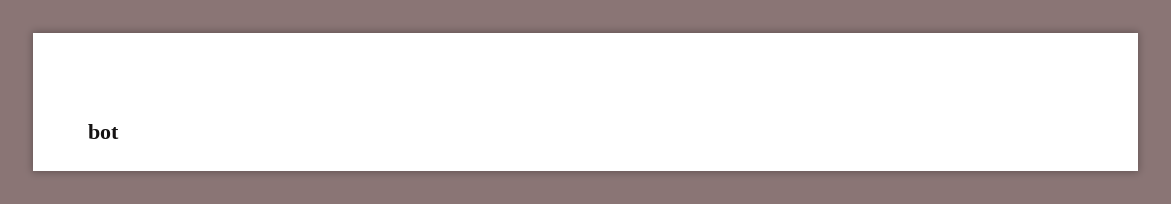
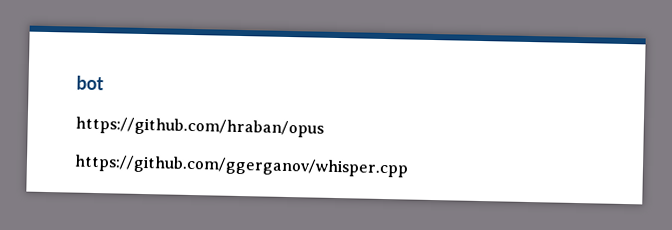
+ https://github.com/hraban/opus
+ https://github.com/ggerganov/whisper.cpp

